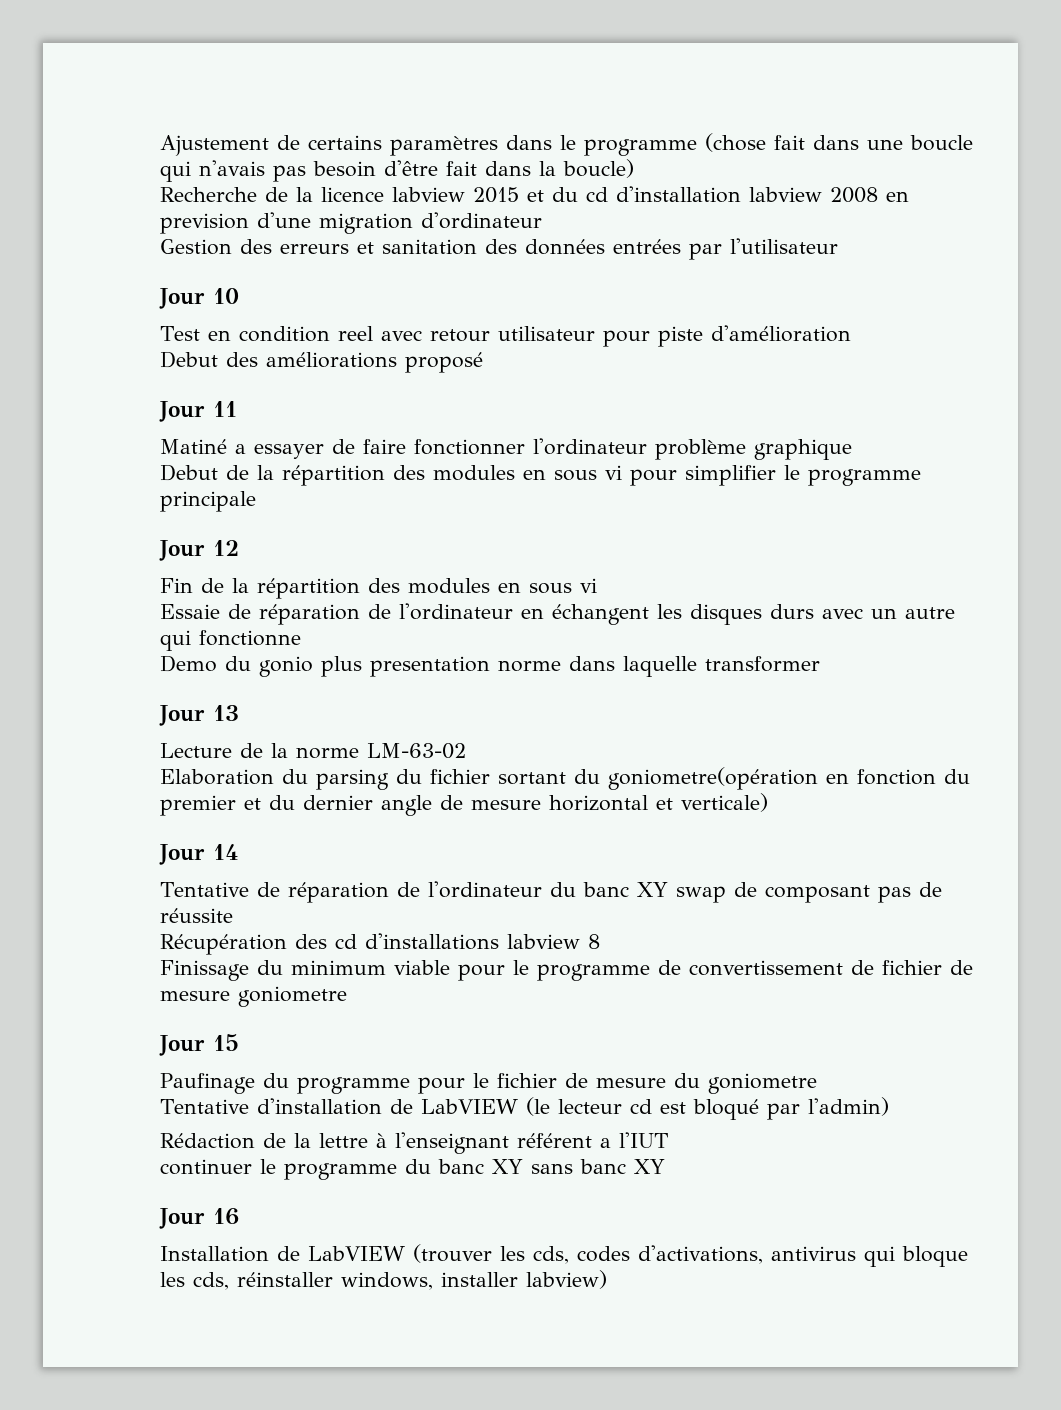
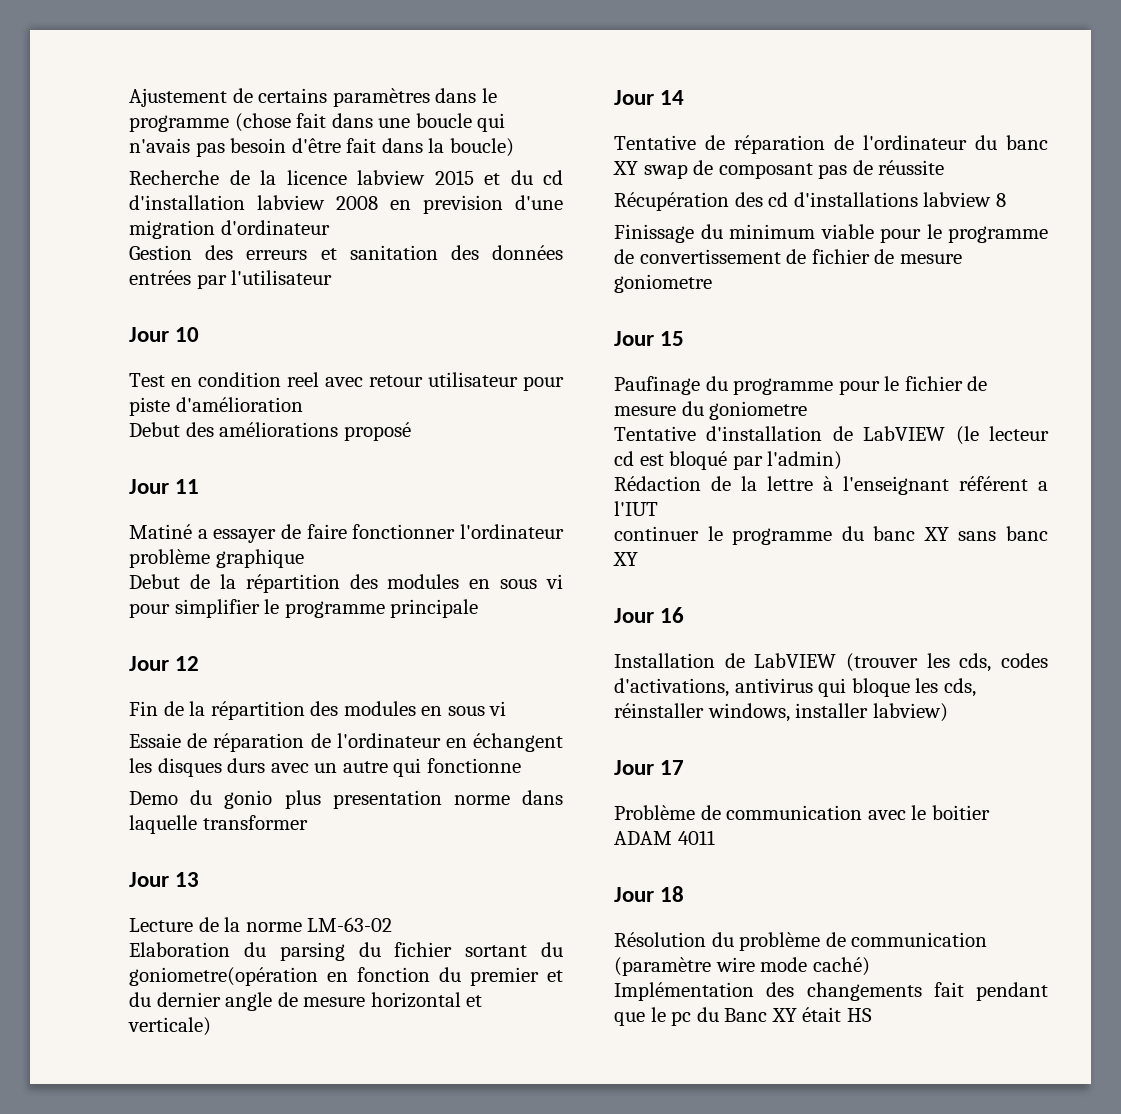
+ Jour 17
+ Problème de communication avec le boitier ADAM 4011
+ Jour 18
+ Résolution du problème de communication (paramètre wire mode caché)
+ Implémentation des changements fait pendant que le pc du Banc XY était HS

